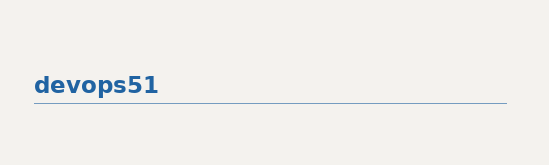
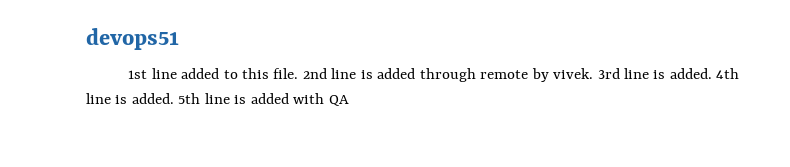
+ 1st line added to this file. 2nd line is added through remote by vivek. 3rd line is added. 4th line is added. 5th line is added with QA

